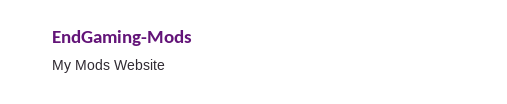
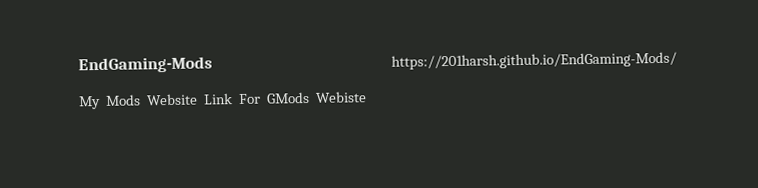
- My Mods Website
+ My Mods Website Link For GMods Webiste https://201harsh.github.io/EndGaming-Mods/

